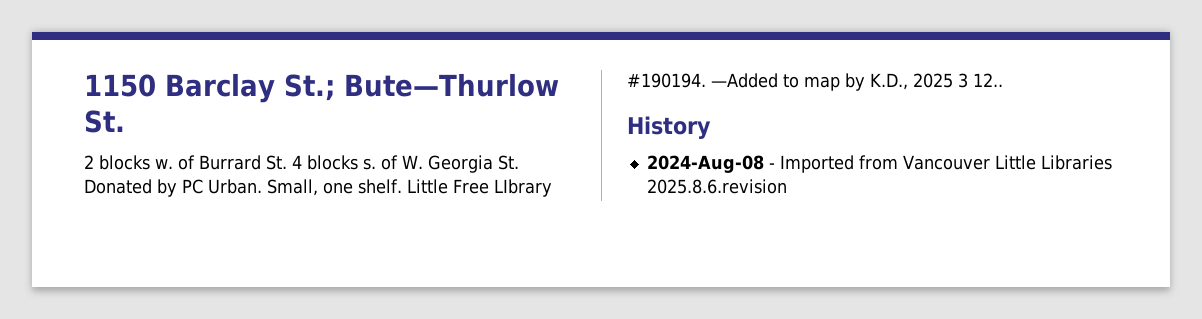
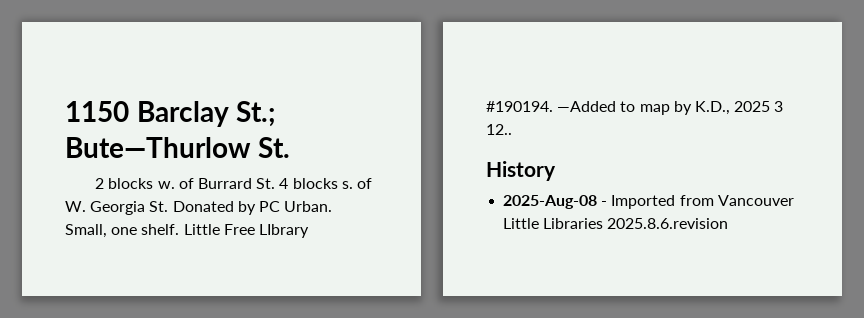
- 2024-Aug-08 - Imported from Vancouver Little Libraries 2025.8.6.revision
+ 2025-Aug-08 - Imported from Vancouver Little Libraries 2025.8.6.revision

